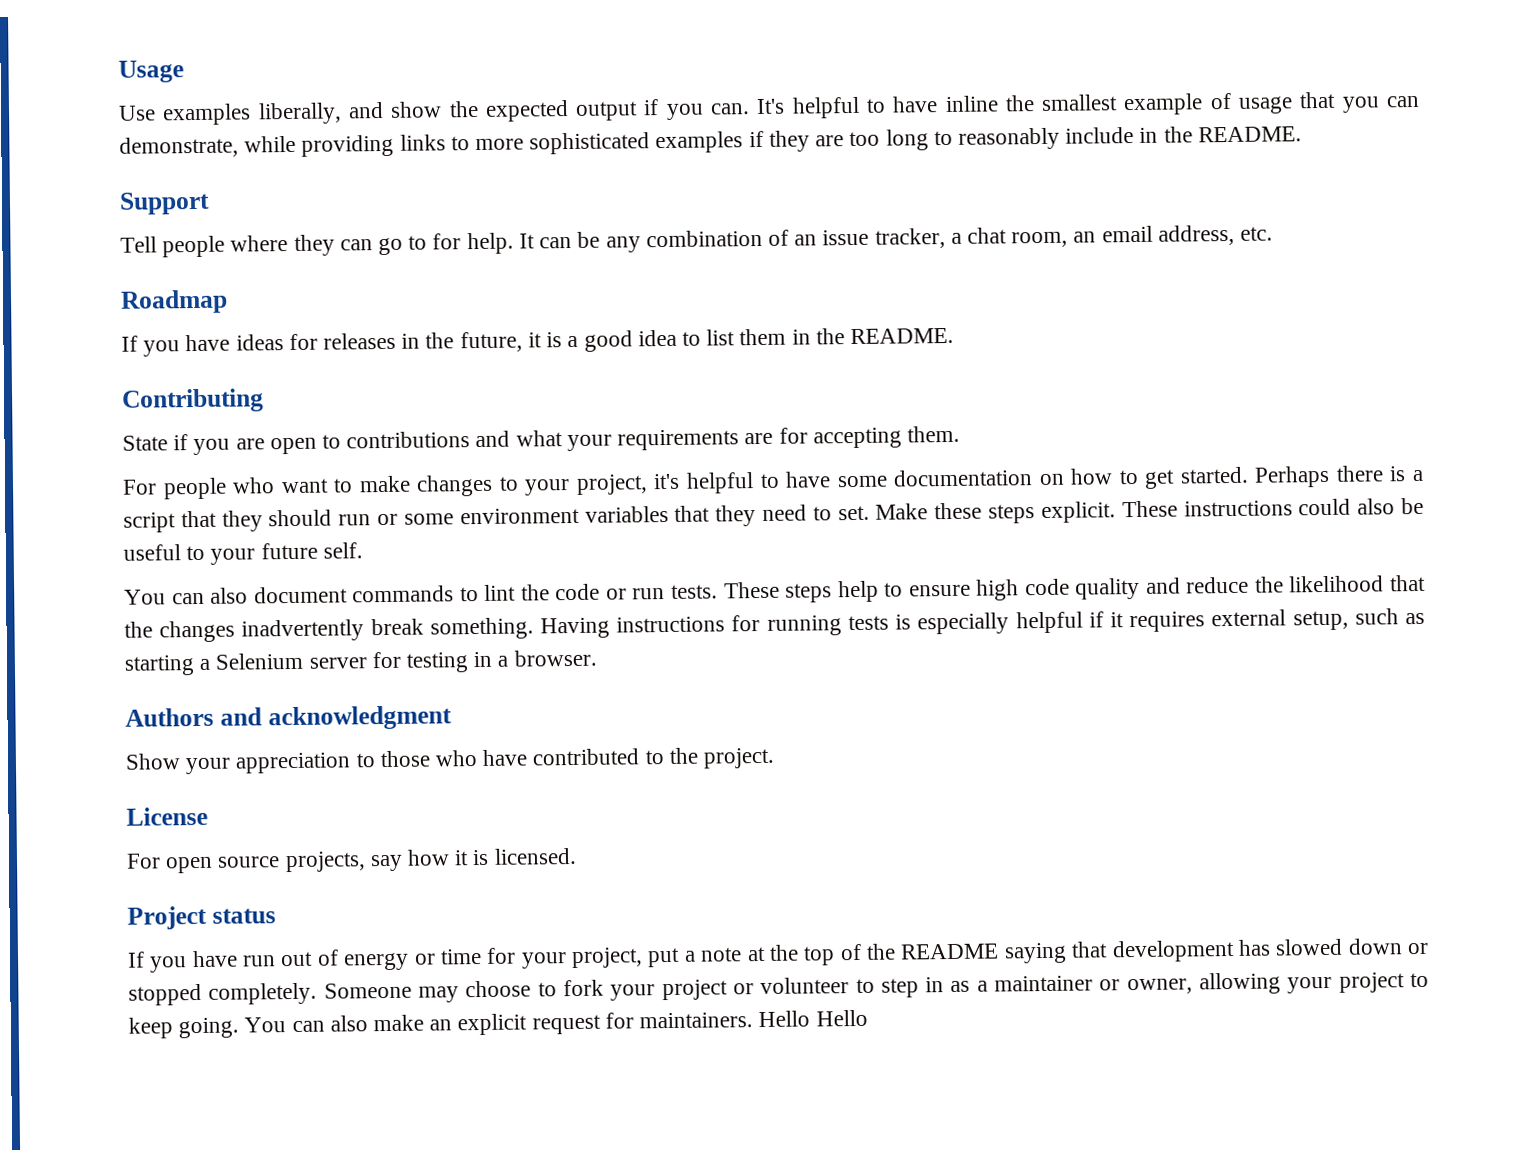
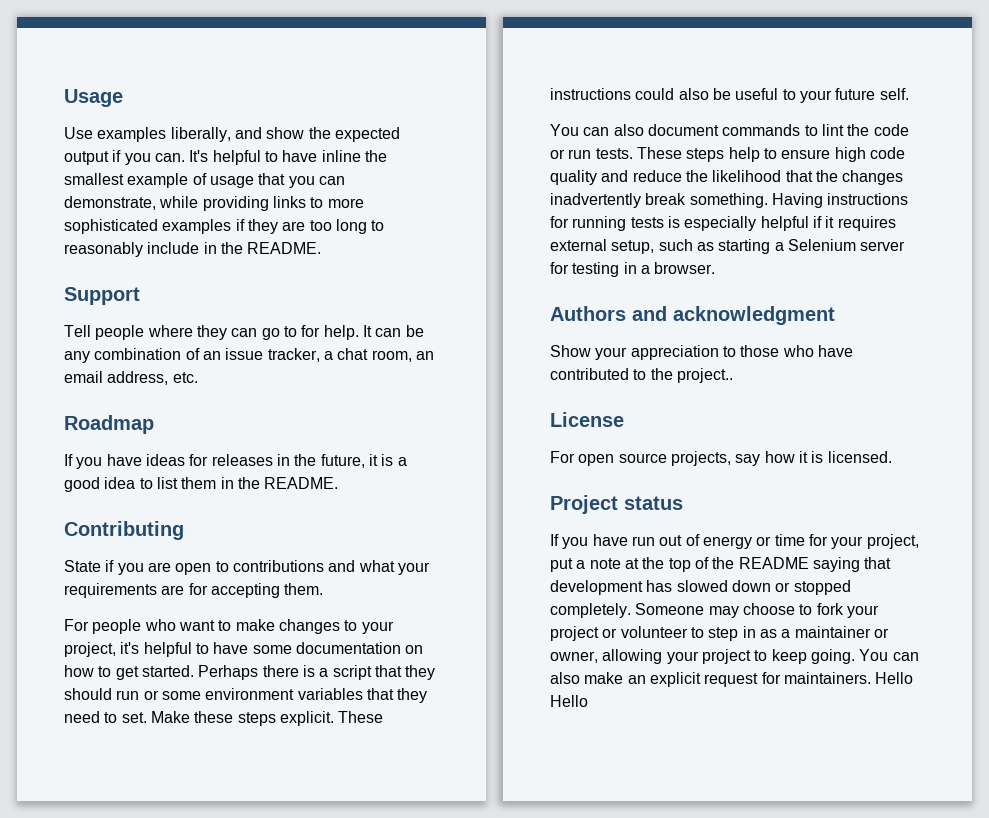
- Show your appreciation to those who have contributed to the project.
+ Show your appreciation to those who have contributed to the project..

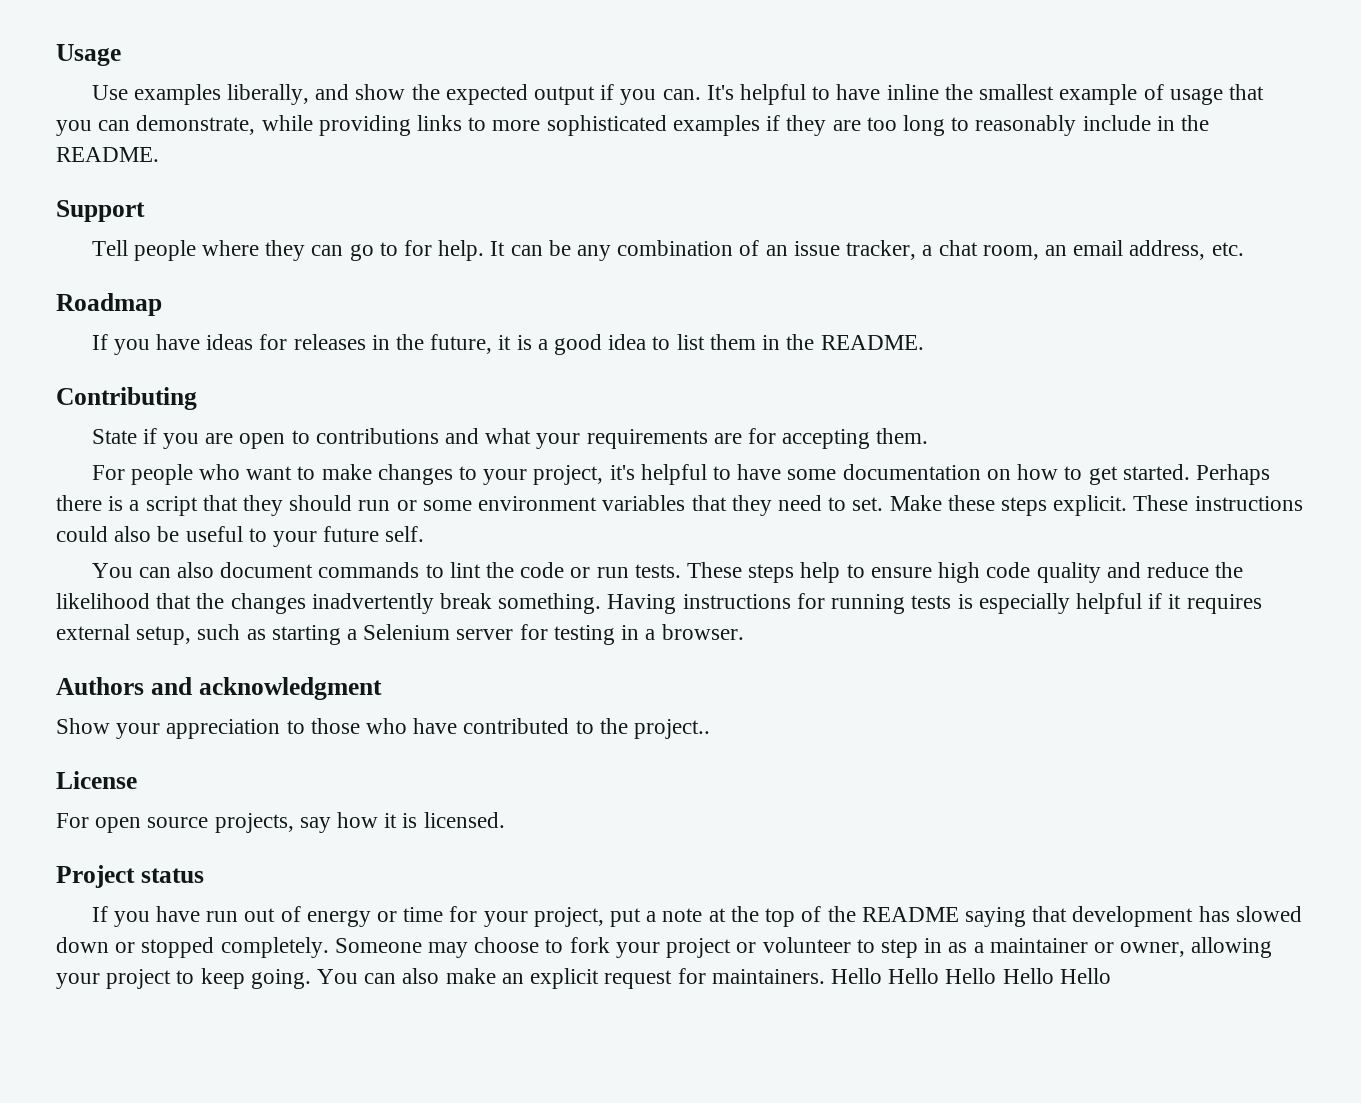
- Hello Hello
+ Hello Hello Hello Hello Hello

